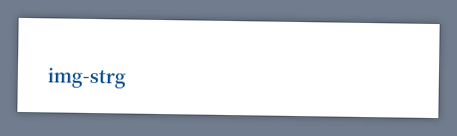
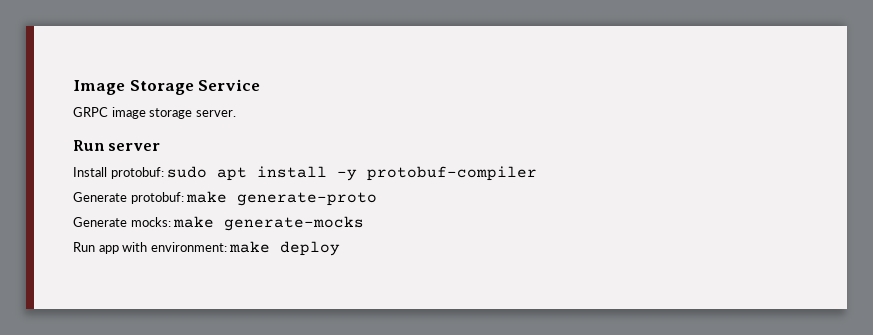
- img-strg
+ Image Storage Service
+ GRPC image storage server.
+ Run server
+ Install protobuf: sudo apt install -y protobuf-compiler
+ Generate protobuf: make generate-proto
+ Generate mocks: make generate-mocks
+ Run app with environment: make deploy

